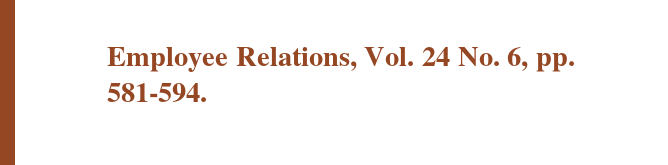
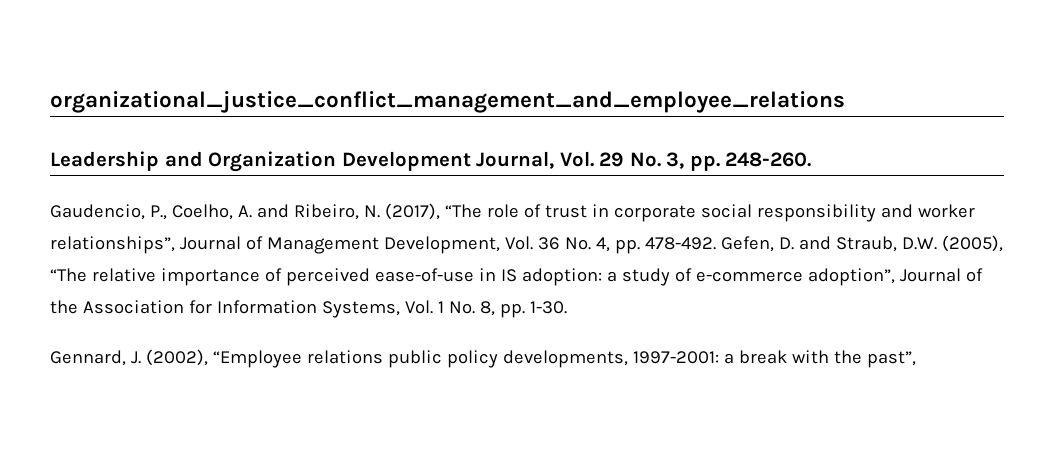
- Employee Relations, Vol. 24 No. 6, pp. 581-594.
+ organizational_justice_conflict_management_and_employee_relations
+ Leadership and Organization Development Journal, Vol. 29 No. 3, pp. 248-260.
+ Gaudencio, P., Coelho, A. and Ribeiro, N. (2017), “The role of trust in corporate social responsibility and worker relationships”, Journal of Management Development, Vol. 36 No. 4, pp. 478-492. Gefen, D. and Straub, D.W. (2005), “The relative importance of perceived ease-of-use in IS adoption: a study of e-commerce adoption”, Journal of the Association for Information Systems, Vol. 1 No. 8, pp. 1-30.
+ Gennard, J. (2002), “Employee relations public policy developments, 1997-2001: a break with the past”,

